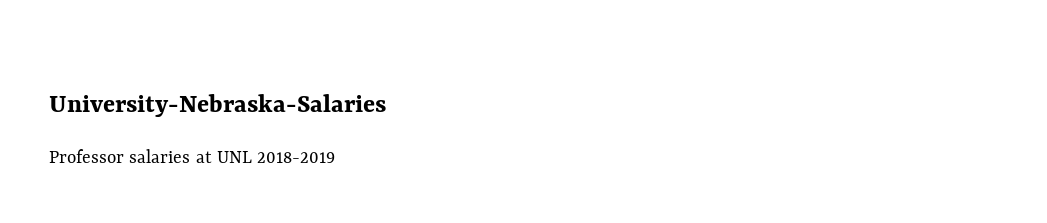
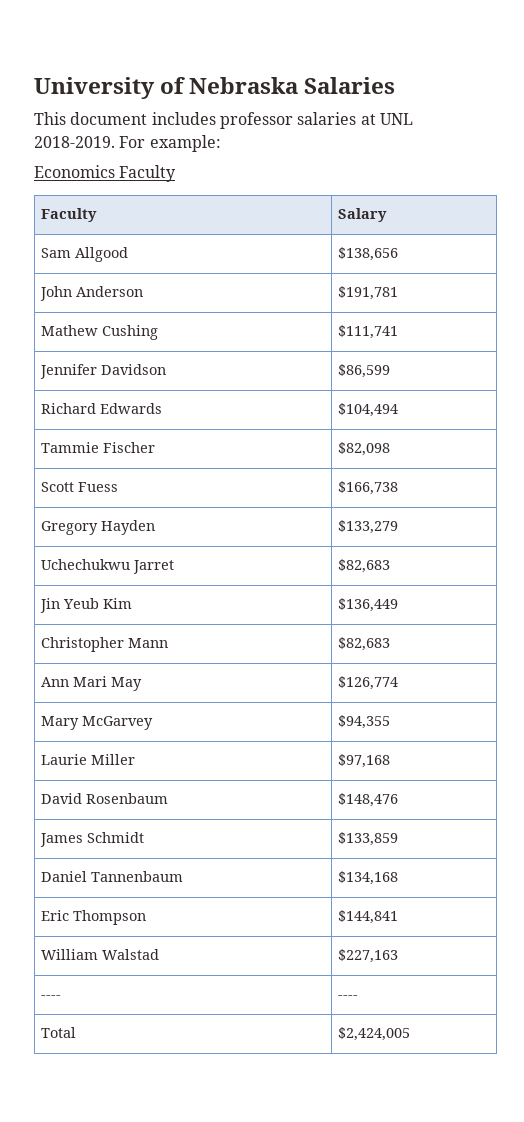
- University-Nebraska-Salaries
- Professor salaries at UNL 2018-2019
+ University of Nebraska Salaries
+ This document includes professor salaries at UNL 2018-2019. For example:
+ Economics Faculty
+ Faculty | Salary
+ Sam Allgood | $138,656
+ John Anderson | $191,781
+ Mathew Cushing | $111,741
+ Jennifer Davidson | $86,599
+ Richard Edwards | $104,494
+ Tammie Fischer | $82,098
+ Scott Fuess | $166,738
+ Gregory Hayden | $133,279
+ Uchechukwu Jarret | $82,683
+ Jin Yeub Kim | $136,449
+ Christopher Mann | $82,683
+ Ann Mari May | $126,774
+ Mary McGarvey | $94,355
+ Laurie Miller | $97,168
+ David Rosenbaum | $148,476
+ James Schmidt | $133,859
+ Daniel Tannenbaum | $134,168
+ Eric Thompson | $144,841
+ William Walstad | $227,163
+ ---- | ----
+ Total | $2,424,005

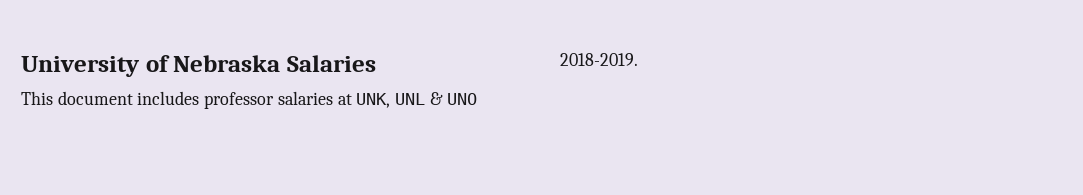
- This document includes professor salaries at UNL 2018-2019. For example:
- Economics Faculty
- Faculty | Salary
- Sam Allgood | $138,656
- John Anderson | $191,781
- Mathew Cushing | $111,741
- Jennifer Davidson | $86,599
- Richard Edwards | $104,494
- Tammie Fischer | $82,098
- Scott Fuess | $166,738
- Gregory Hayden | $133,279
- Uchechukwu Jarret | $82,683
- Jin Yeub Kim | $136,449
- Christopher Mann | $82,683
- Ann Mari May | $126,774
- Mary McGarvey | $94,355
- Laurie Miller | $97,168
- David Rosenbaum | $148,476
- James Schmidt | $133,859
- Daniel Tannenbaum | $134,168
- Eric Thompson | $144,841
- William Walstad | $227,163
- ---- | ----
- Total | $2,424,005
+ This document includes professor salaries at UNK, UNL & UNO 2018-2019.

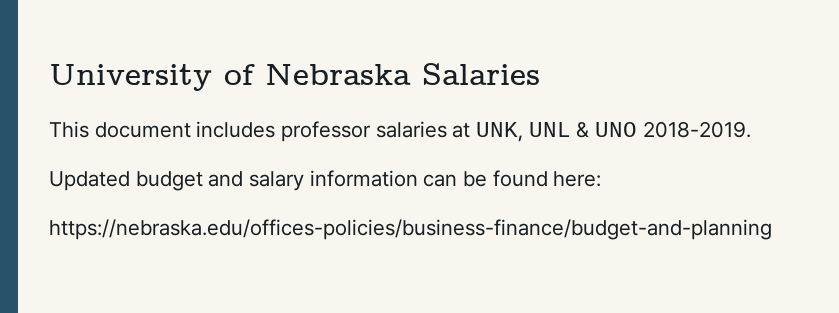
+ Updated budget and salary information can be found here:
+ https://nebraska.edu/offices-policies/business-finance/budget-and-planning

